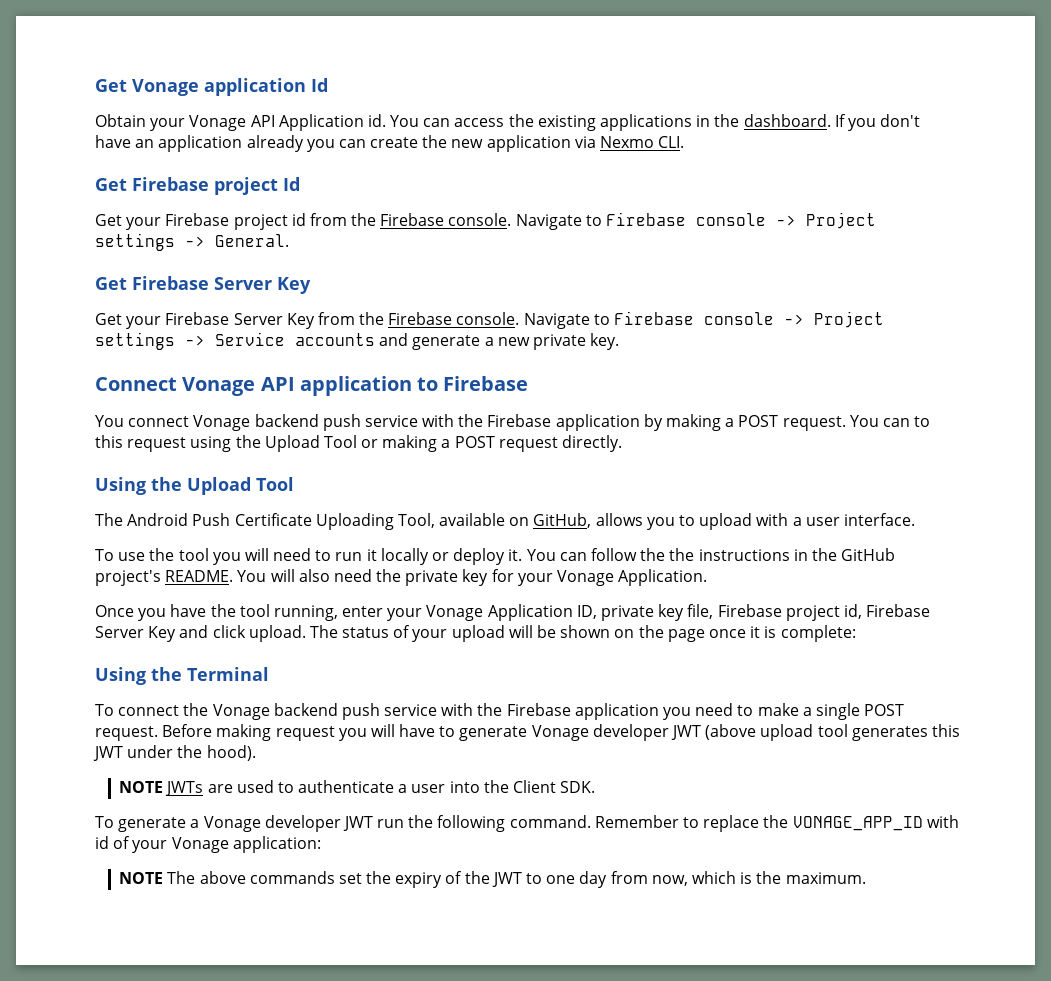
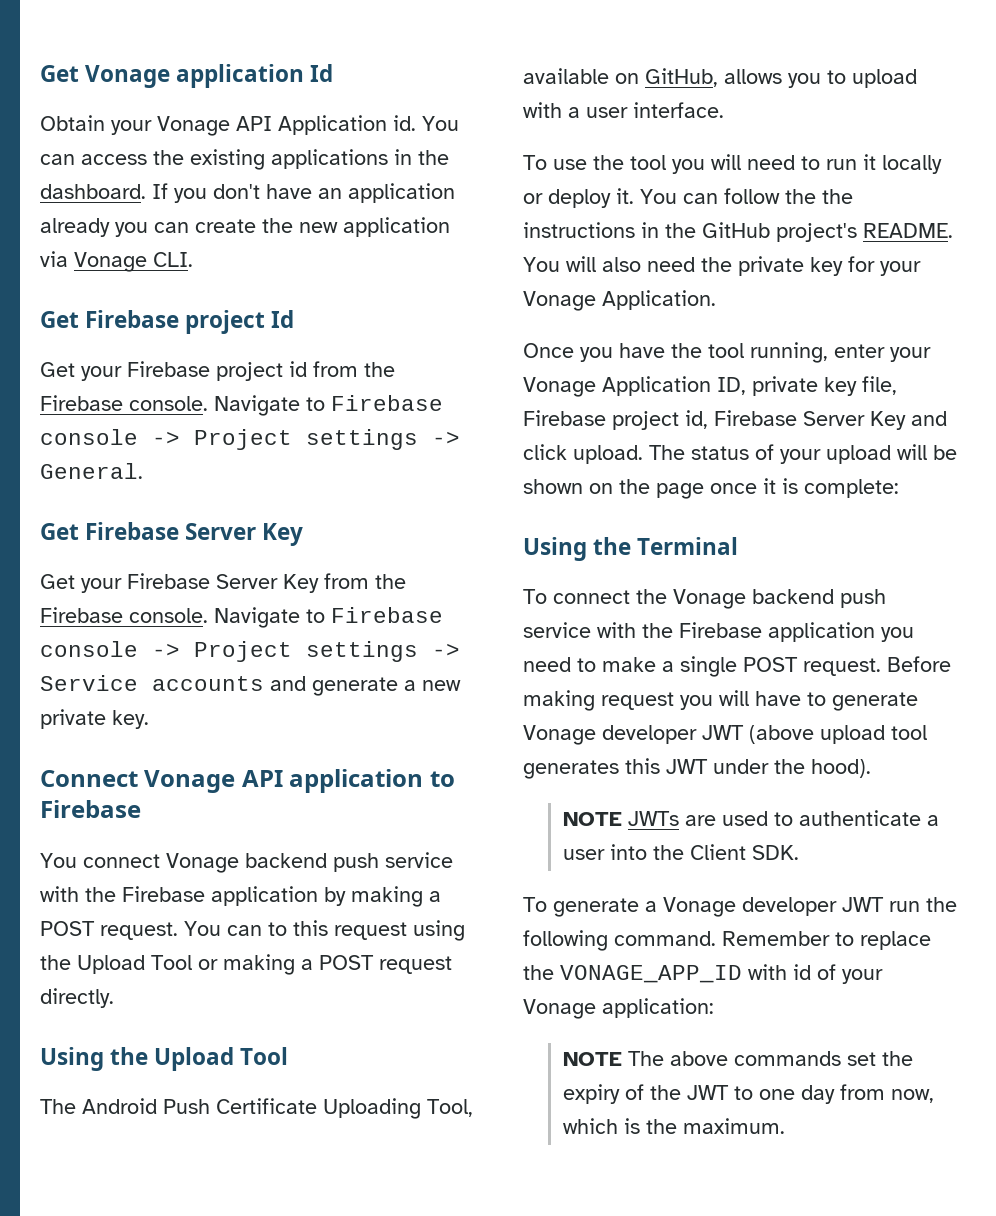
- If you don't have an application already you can create the new application via Nexmo CLI.
+ If you don't have an application already you can create the new application via Vonage CLI.

